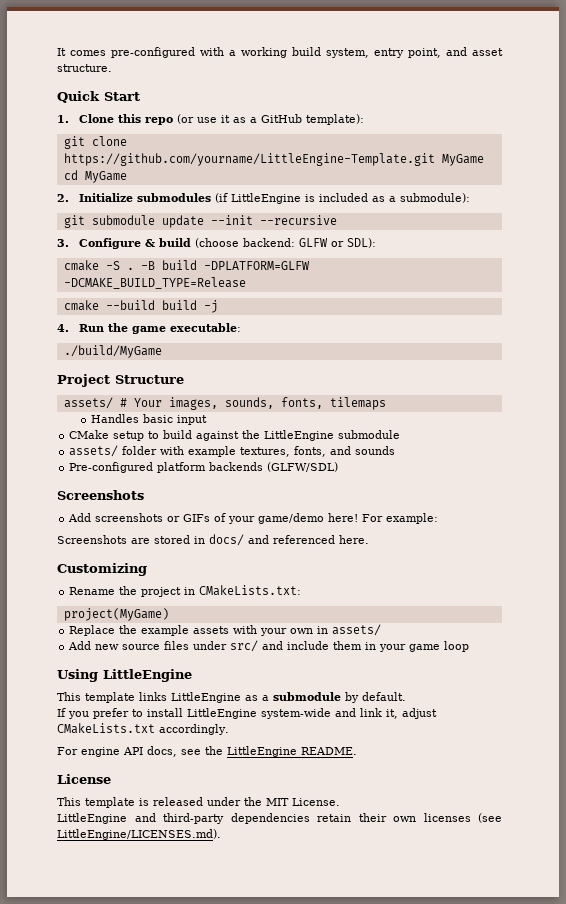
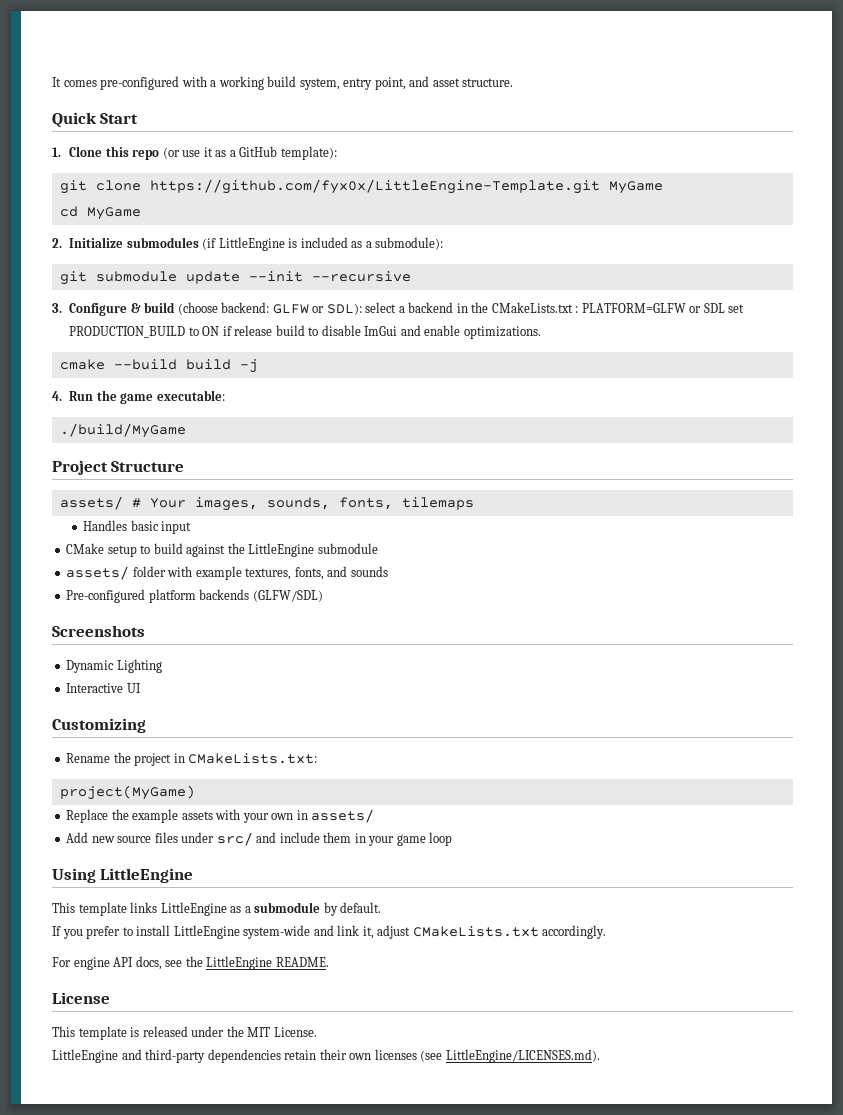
- git clone https://github.com/yourname/LittleEngine-Template.git MyGame
+ git clone https://github.com/fyx0x/LittleEngine-Template.git MyGame
- 3. Configure & build (choose backend: GLFW or SDL):
- cmake -S . -B build -DPLATFORM=GLFW -DCMAKE_BUILD_TYPE=Release
+ 3. Configure & build (choose backend: GLFW or SDL): select a backend in the CMakeLists.txt : PLATFORM=GLFW or SDL set PRODUCTION_BUILD to ON if release build to disable ImGui and enable optimizations.
- Add screenshots or GIFs of your game/demo here! For example:
- Screenshots are stored in docs/ and referenced here.
+ Dynamic Lighting
+ Interactive UI

